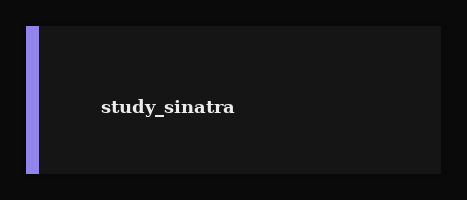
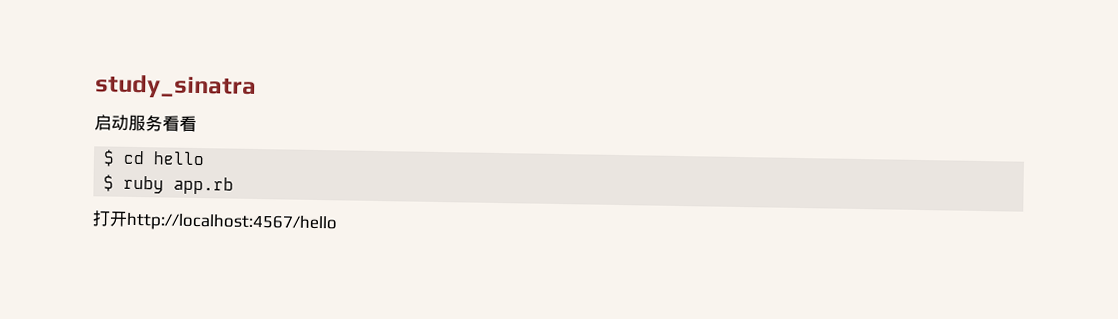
+ 启动服务看看
+ $ cd hello
+ $ ruby app.rb
+ 打开http://localhost:4567/hello

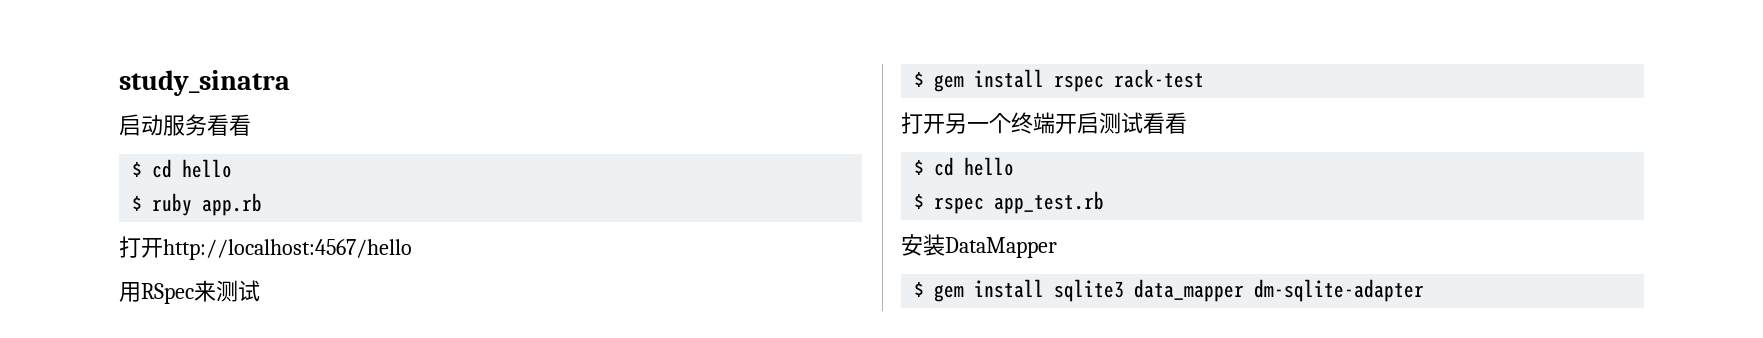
+ 用RSpec来测试
+ $ gem install rspec rack-test
+ 打开另一个终端开启测试看看
+ $ cd hello
+ $ rspec app_test.rb
+ 安装DataMapper
+ $ gem install sqlite3 data_mapper dm-sqlite-adapter

